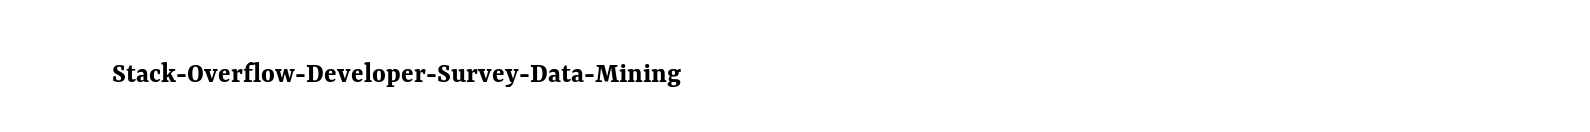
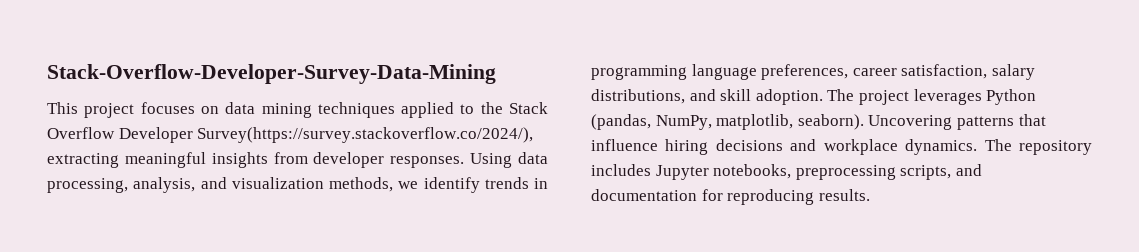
+ This project focuses on data mining techniques applied to the Stack Overflow Developer Survey(https://survey.stackoverflow.co/2024/), extracting meaningful insights from developer responses. Using data processing, analysis, and visualization methods, we identify trends in programming language preferences, career satisfaction, salary distributions, and skill adoption. The project leverages Python (pandas, NumPy, matplotlib, seaborn). Uncovering patterns that influence hiring decisions and workplace dynamics. The repository includes Jupyter notebooks, preprocessing scripts, and documentation for reproducing results.

